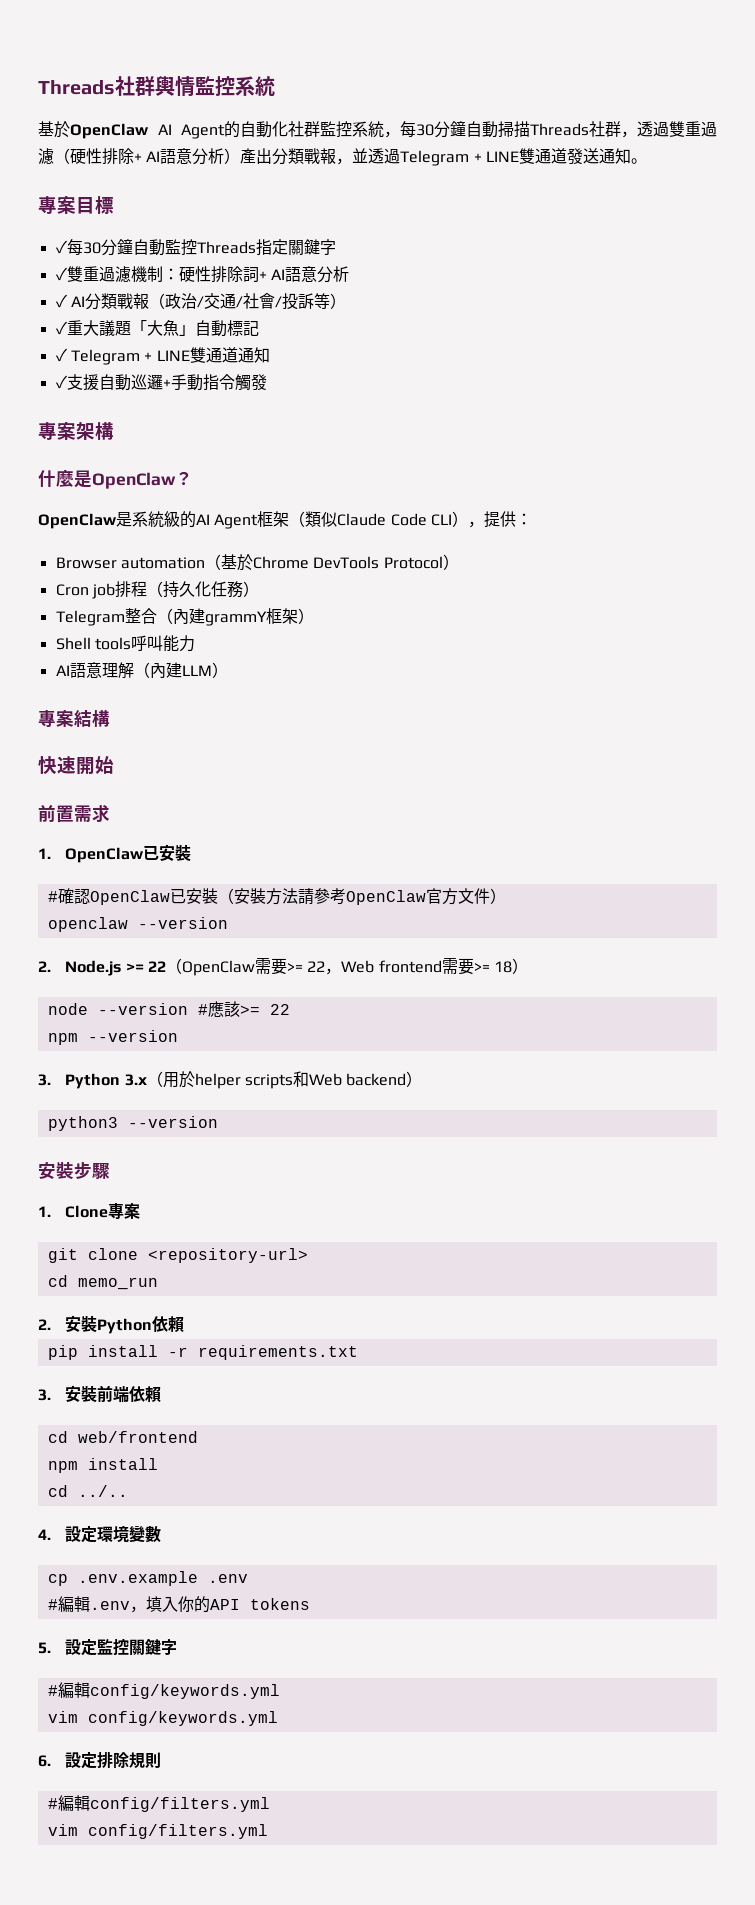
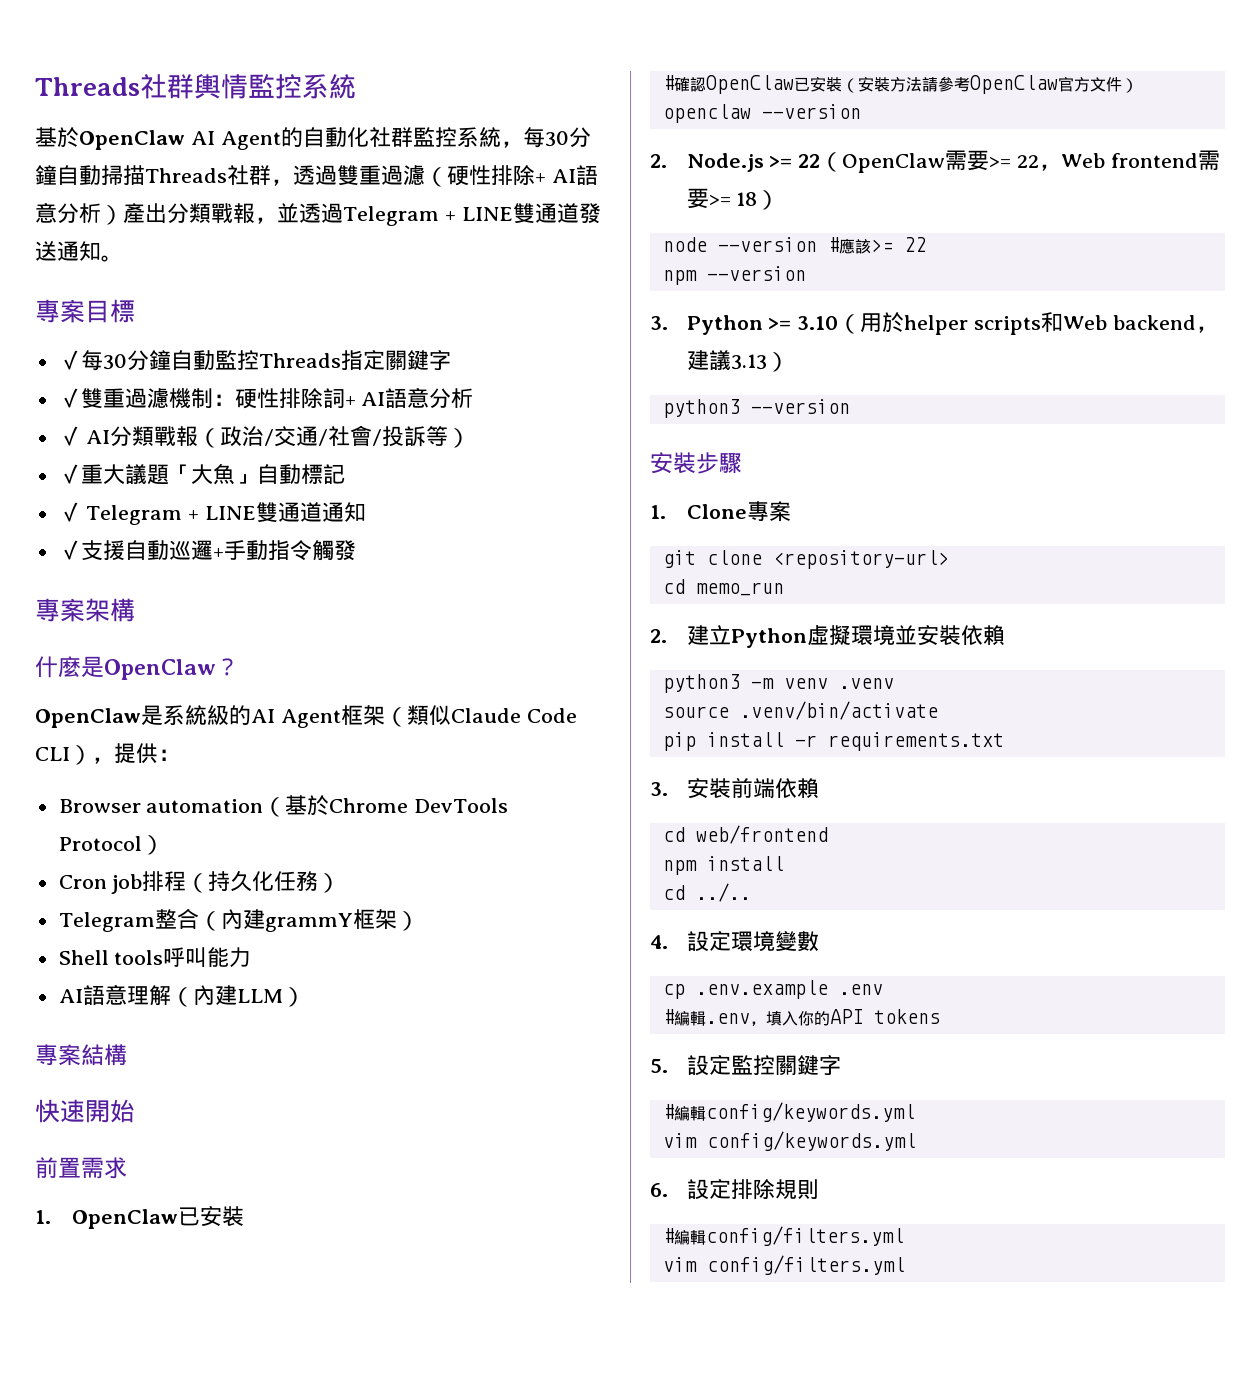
- 3. Python 3.x（用於helper scripts和Web backend）
+ 3. Python >= 3.10（用於helper scripts和Web backend，建議3.13）
- 2.安裝Python依賴
+ 2.建立Python虛擬環境並安裝依賴
+ python3 -m venv .venv
+ source .venv/bin/activate

